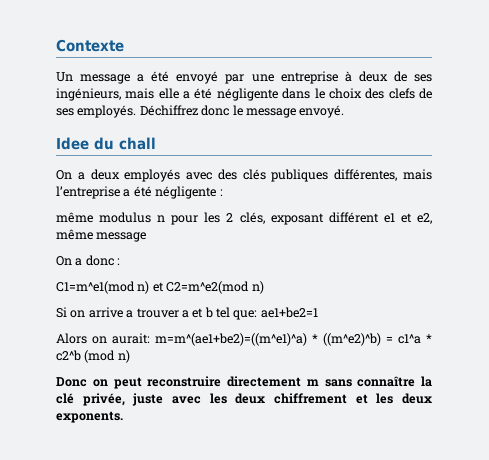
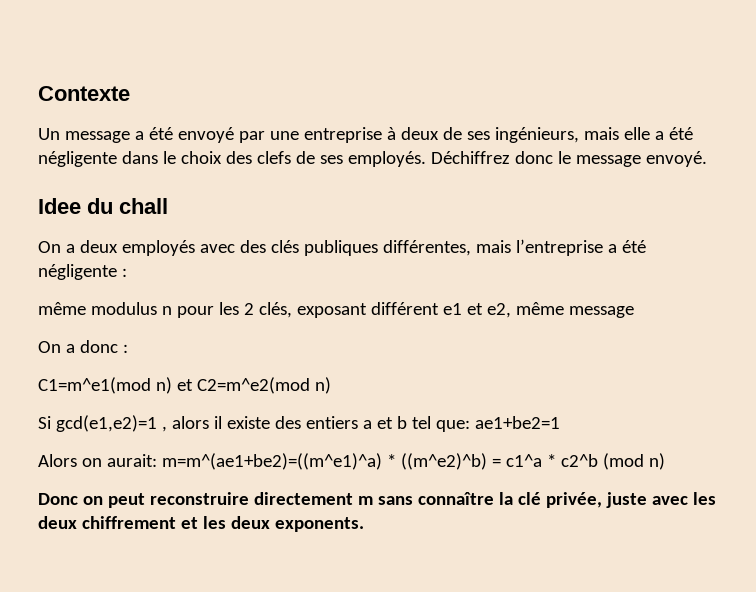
- Si on arrive a trouver a et b tel que: ae1+be2=1
+ Si gcd(e1,e2)=1 , alors il existe des entiers a et b tel que: ae1+be2=1

